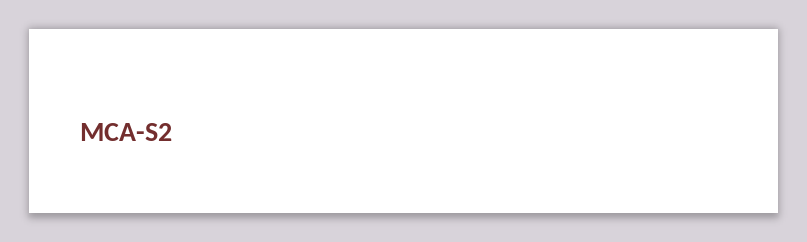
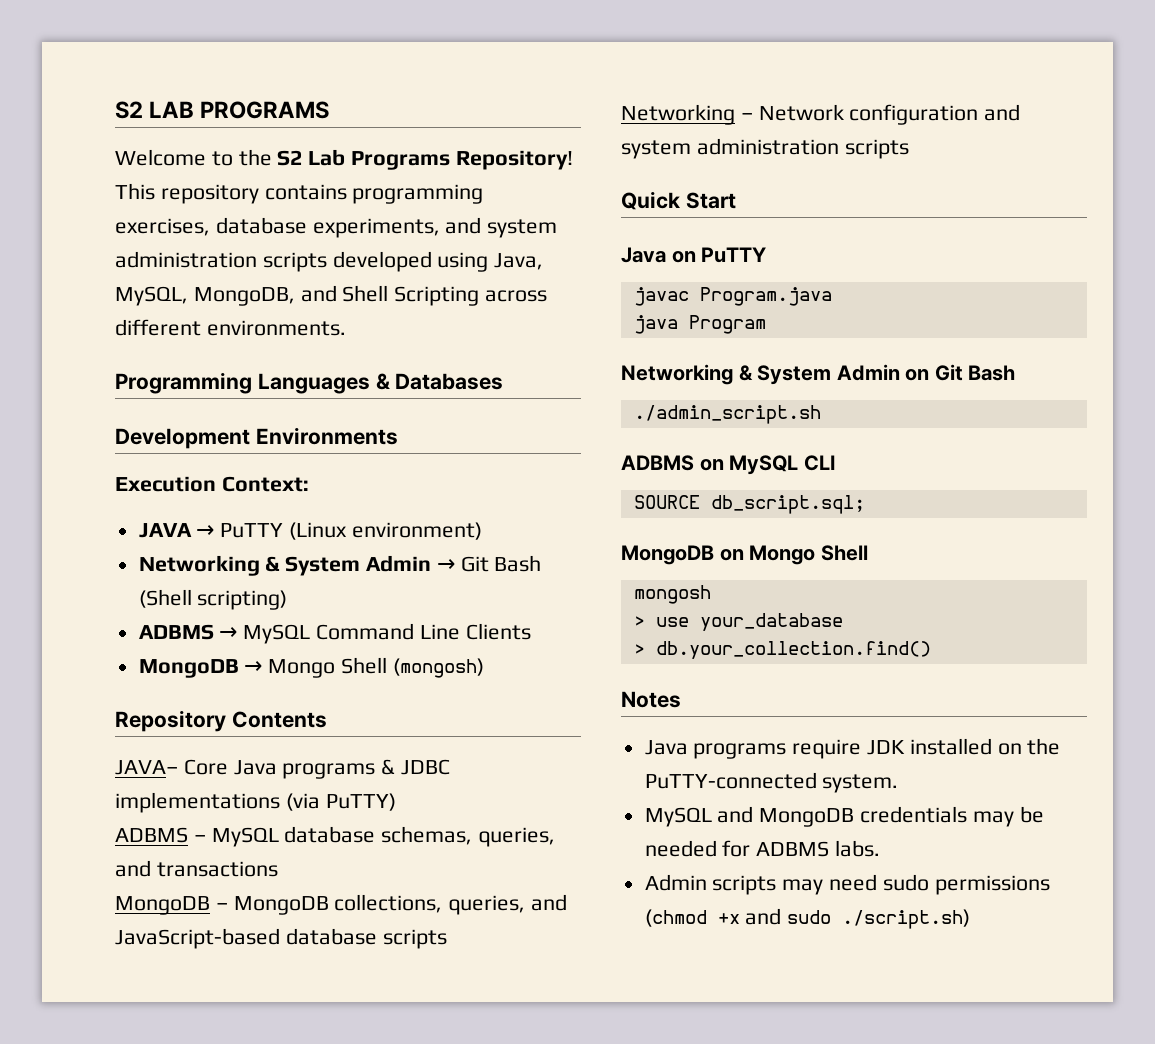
- MCA-S2
+ S2 LAB PROGRAMS
+ Welcome to the S2 Lab Programs Repository! This repository contains programming exercises, database experiments, and system administration scripts developed using Java, MySQL, MongoDB, and Shell Scripting across different environments.
+ Programming Languages & Databases
+ Development Environments
+ Execution Context:
+ JAVA → PuTTY (Linux environment)
+ Networking & System Admin → Git Bash (Shell scripting)
+ ADBMS → MySQL Command Line Clients
+ MongoDB → Mongo Shell (mongosh)
+ Repository Contents
+ JAVA– Core Java programs & JDBC implementations (via PuTTY)
+ ADBMS – MySQL database schemas, queries, and transactions
+ MongoDB – MongoDB collections, queries, and JavaScript-based database scripts
+ Networking – Network configuration and system administration scripts
+ Quick Start
+ Java on PuTTY
+ javac Program.java
+ java Program
+ Networking & System Admin on Git Bash
+ ./admin_script.sh
+ ADBMS on MySQL CLI
+ SOURCE db_script.sql;
+ MongoDB on Mongo Shell
+ mongosh
+ > use your_database
+ > db.your_collection.find()
+ Notes
+ Java programs require JDK installed on the PuTTY-connected system.
+ MySQL and MongoDB credentials may be needed for ADBMS labs.
+ Admin scripts may need sudo permissions (chmod +x and sudo ./script.sh)

